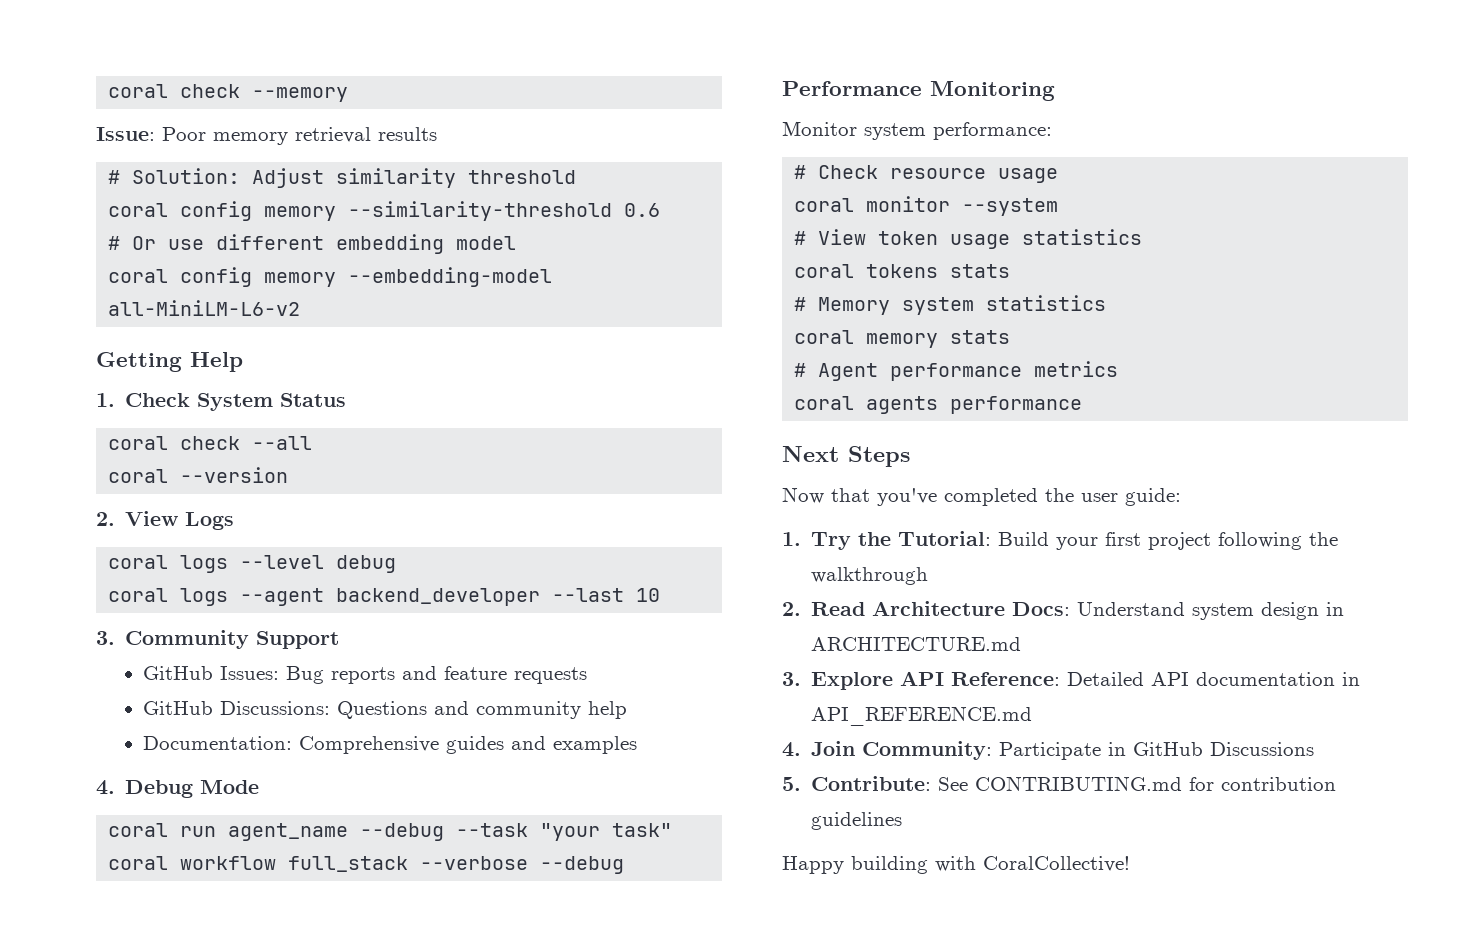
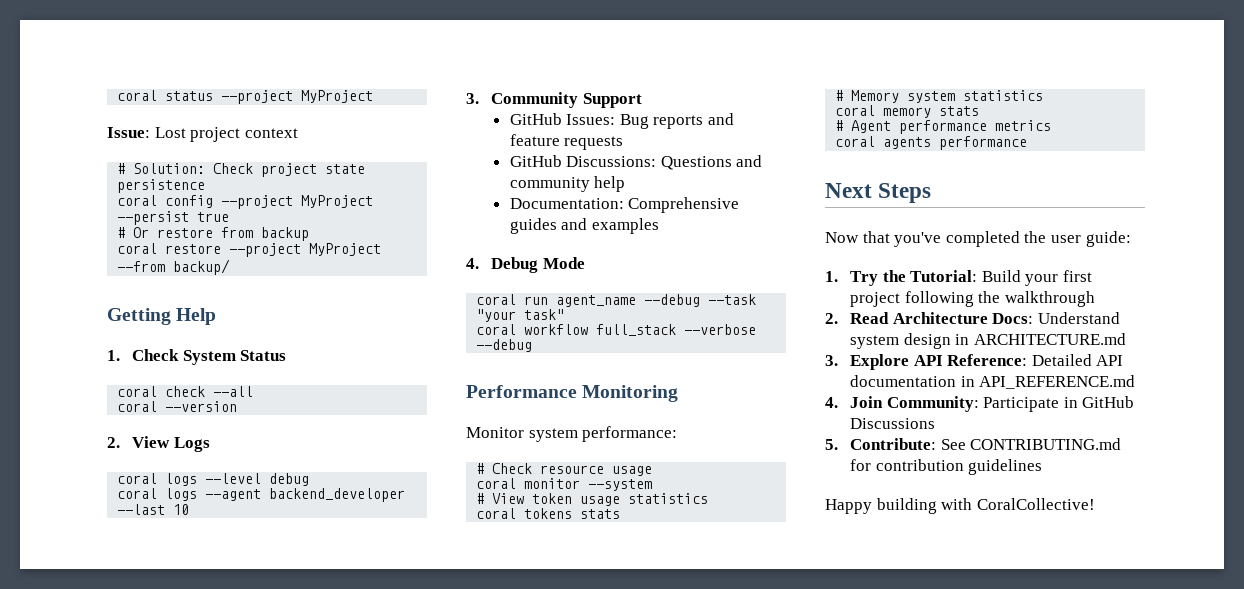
- coral check --memory
- Issue: Poor memory retrieval results
- # Solution: Adjust similarity threshold
- coral config memory --similarity-threshold 0.6
- # Or use different embedding model
- coral config memory --embedding-model all-MiniLM-L6-v2
+ coral status --project MyProject
+ Issue: Lost project context
+ # Solution: Check project state persistence
+ coral config --project MyProject --persist true
+ # Or restore from backup
+ coral restore --project MyProject --from backup/

